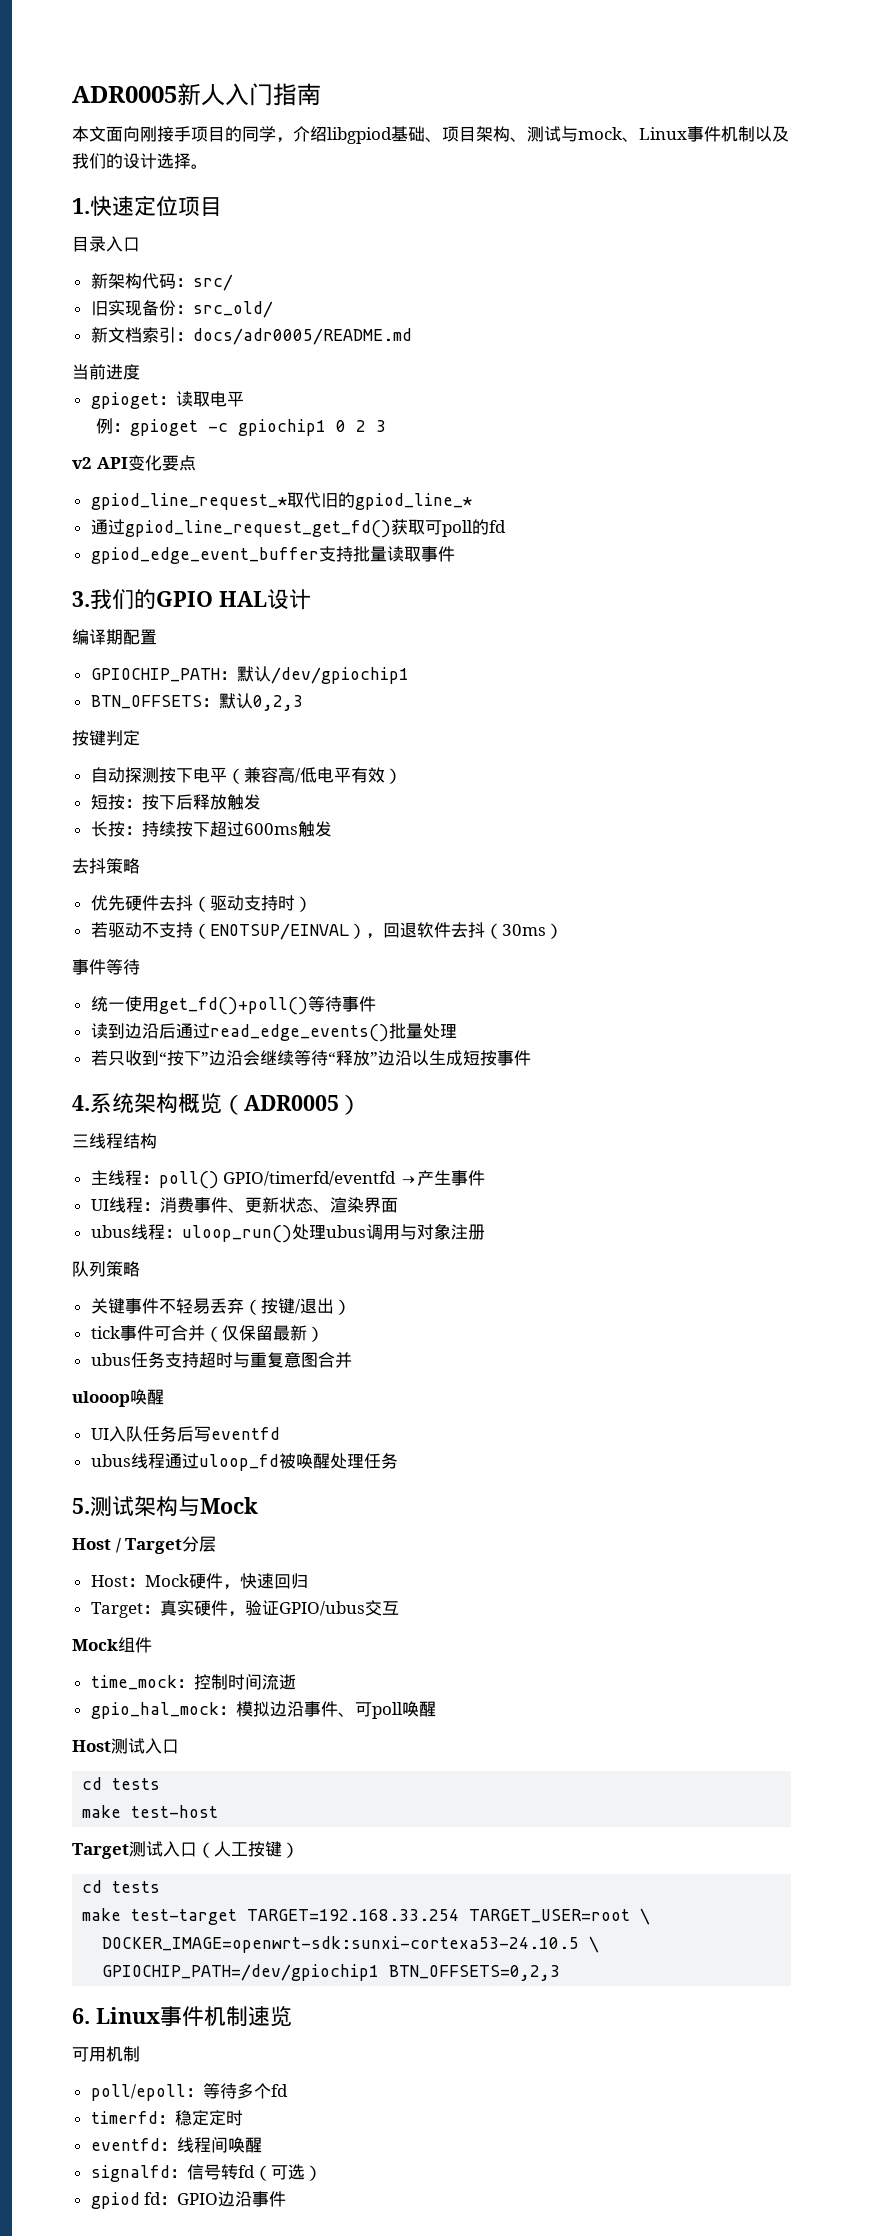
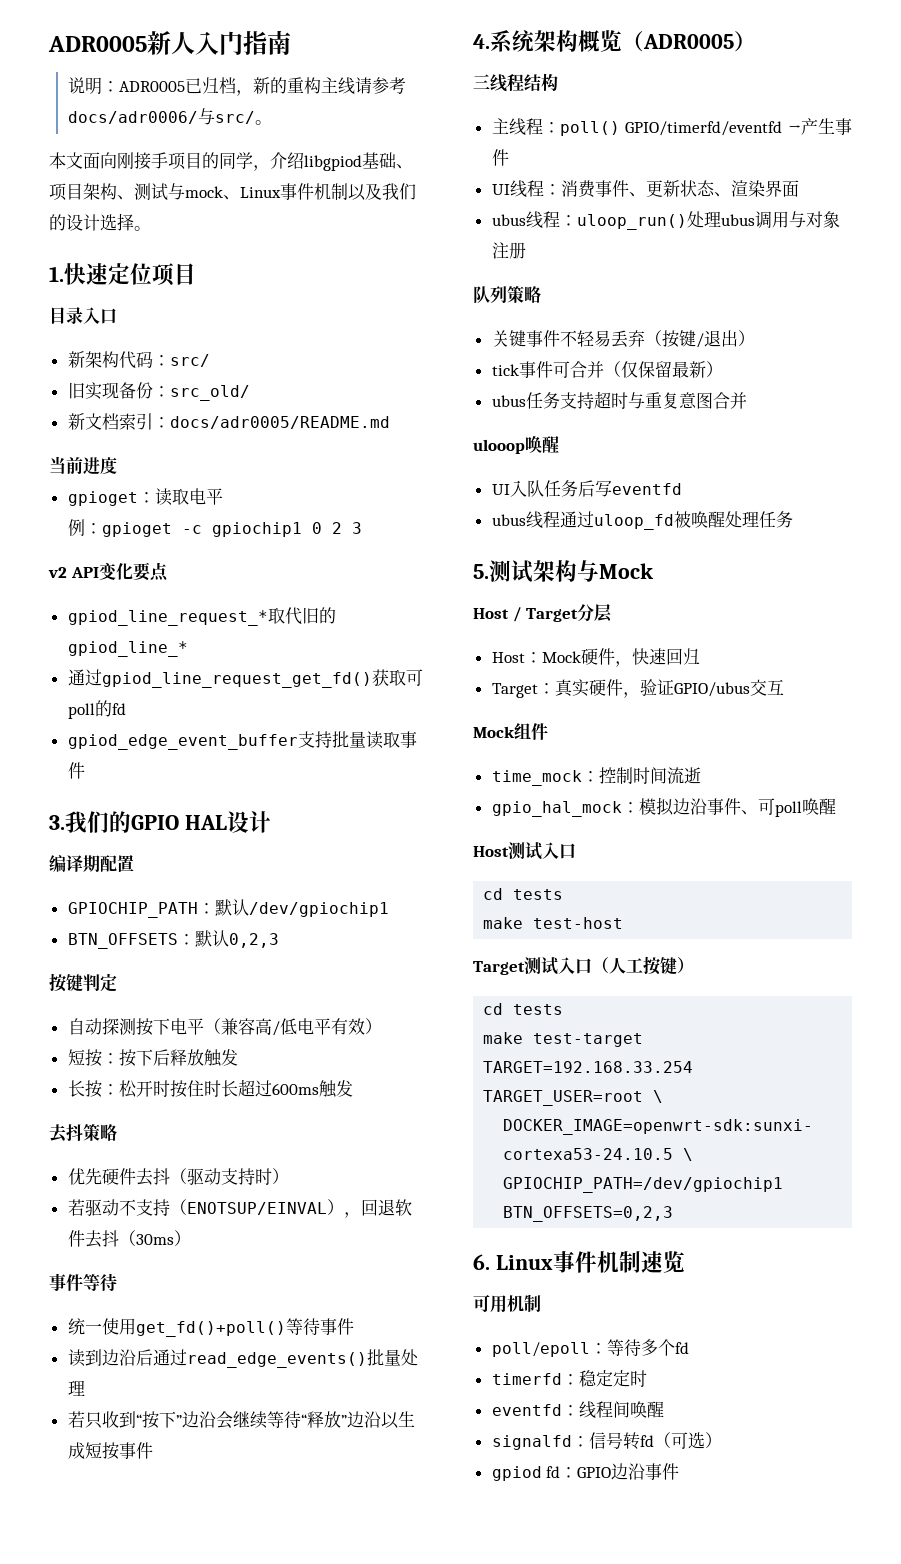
+ 说明：ADR0005已归档，新的重构主线请参考docs/adr0006/与src/。
- 长按：持续按下超过600ms触发
+ 长按：松开时按住时长超过600ms触发

